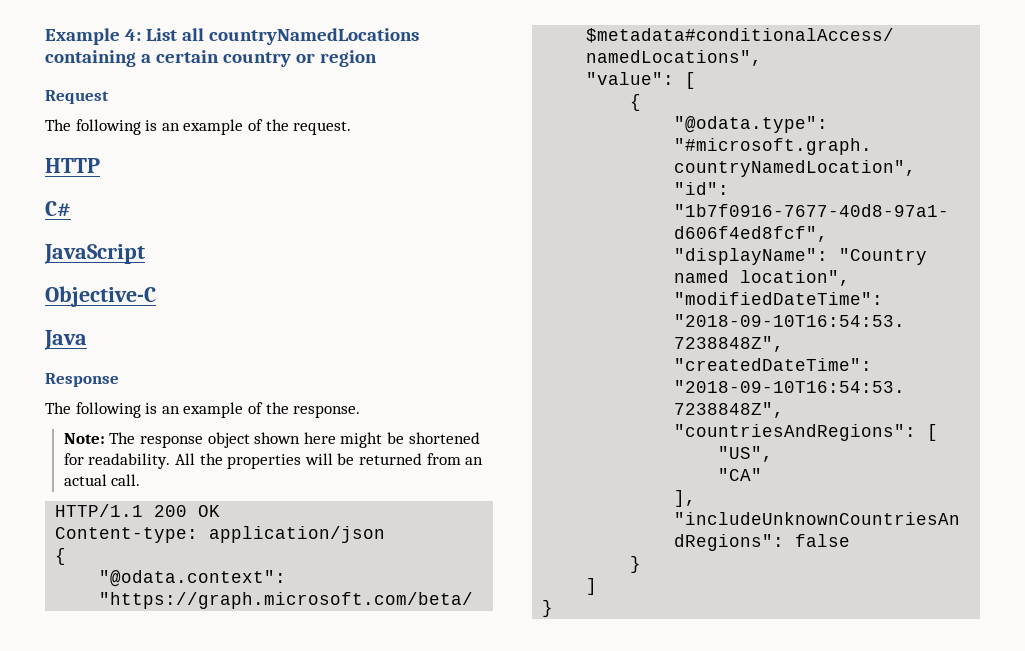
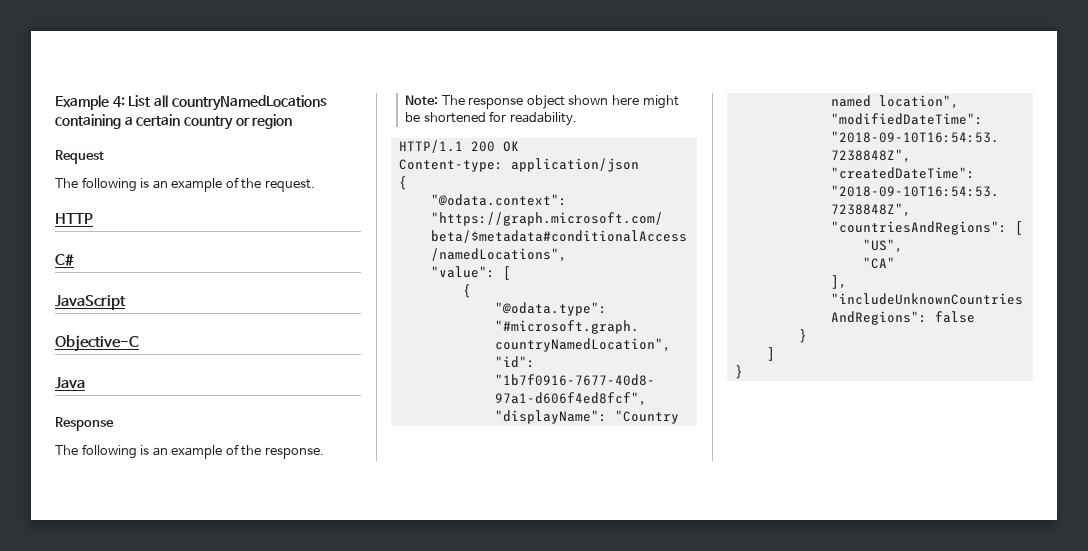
- All the properties will be returned from an actual call.

